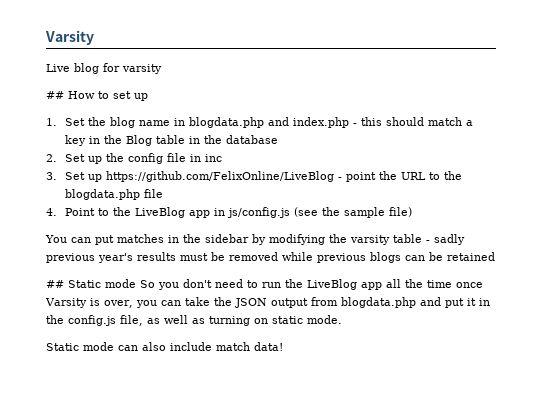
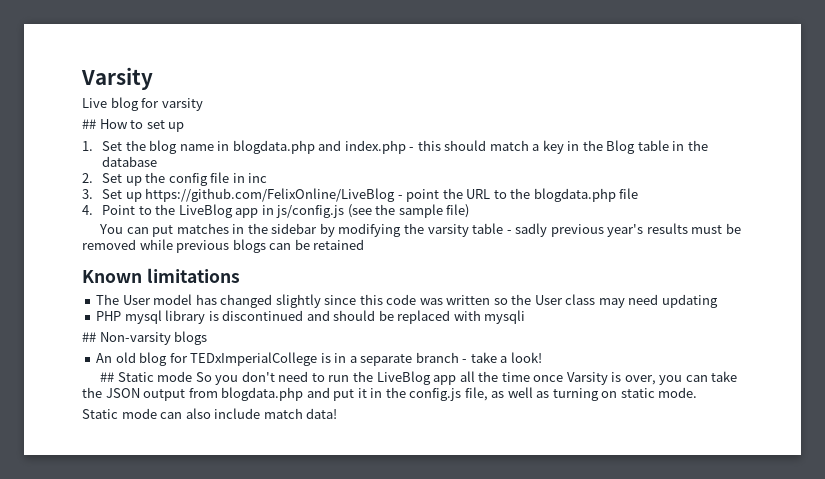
+ Known limitations
+ The User model has changed slightly since this code was written so the User class may need updating
+ PHP mysql library is discontinued and should be replaced with mysqli
+ ## Non-varsity blogs
+ An old blog for TEDxImperialCollege is in a separate branch - take a look!

